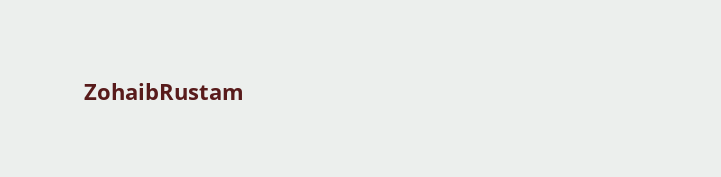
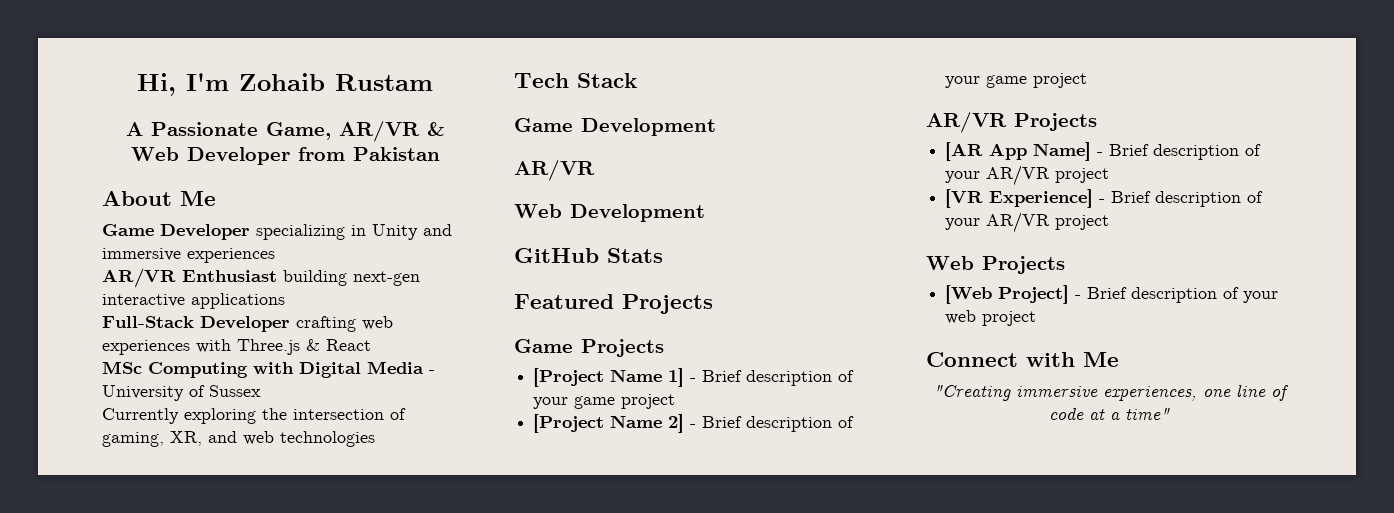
- ZohaibRustam
+ Hi, I'm Zohaib Rustam
+ A Passionate Game, AR/VR & Web Developer from Pakistan
+ About Me
+ Game Developer specializing in Unity and immersive experiences
+ AR/VR Enthusiast building next-gen interactive applications
+ Full-Stack Developer crafting web experiences with Three.js & React
+ MSc Computing with Digital Media - University of Sussex
+ Currently exploring the intersection of gaming, XR, and web technologies
+ Tech Stack
+ Game Development
+ AR/VR
+ Web Development
+ GitHub Stats
+ Featured Projects
+ Game Projects
+ [Project Name 1] - Brief description of your game project
+ [Project Name 2] - Brief description of your game project
+ AR/VR Projects
+ [AR App Name] - Brief description of your AR/VR project
+ [VR Experience] - Brief description of your AR/VR project
+ Web Projects
+ [Web Project] - Brief description of your web project
+ Connect with Me
+ "Creating immersive experiences, one line of code at a time"

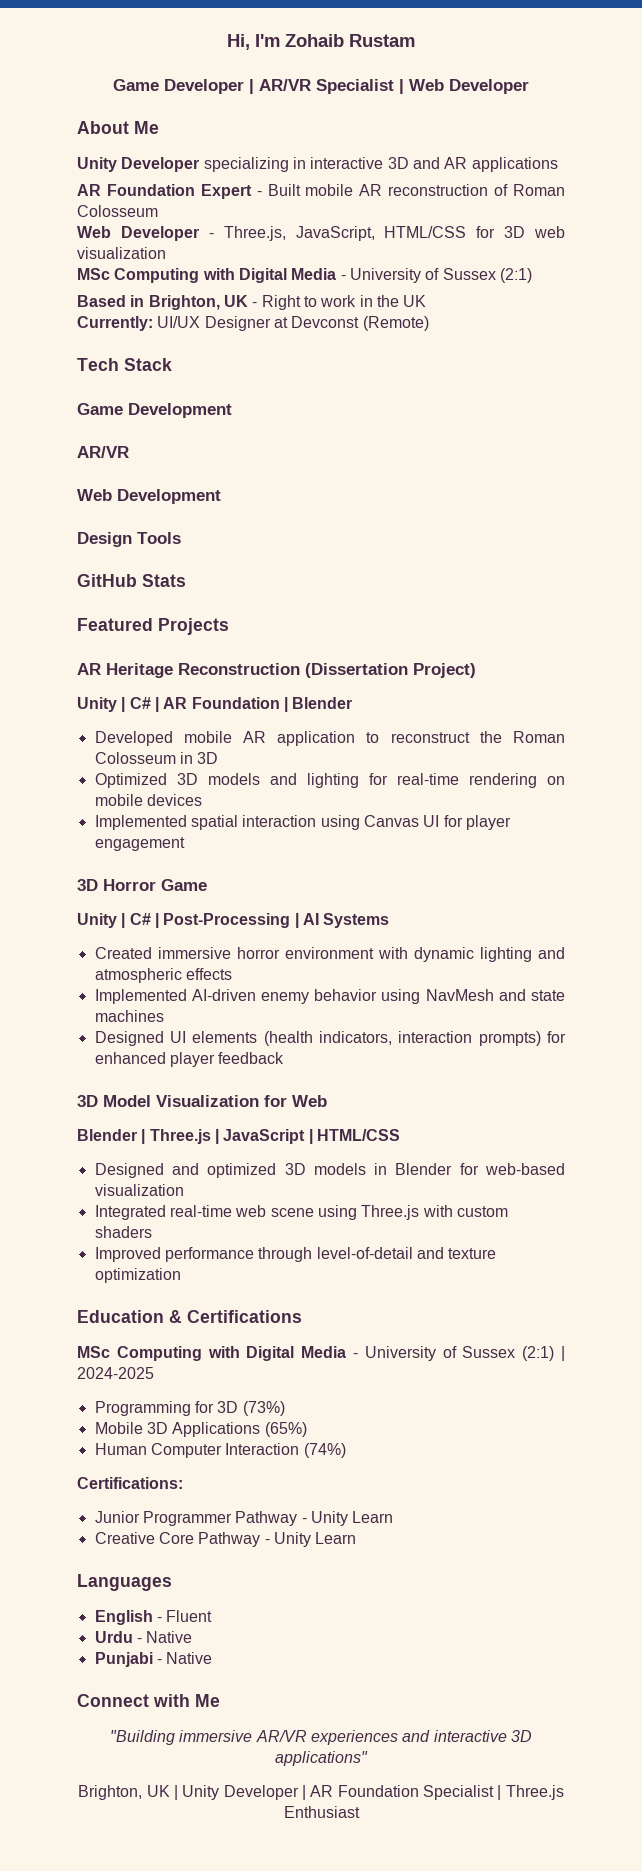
- A Passionate Game, AR/VR & Web Developer from Pakistan
+ Game Developer | AR/VR Specialist | Web Developer
- Game Developer specializing in Unity and immersive experiences
- AR/VR Enthusiast building next-gen interactive applications
- Full-Stack Developer crafting web experiences with Three.js & React
- MSc Computing with Digital Media - University of Sussex
- Currently exploring the intersection of gaming, XR, and web technologies
+ Unity Developer specializing in interactive 3D and AR applications
+ AR Foundation Expert - Built mobile AR reconstruction of Roman Colosseum
+ Web Developer - Three.js, JavaScript, HTML/CSS for 3D web visualization
+ MSc Computing with Digital Media - University of Sussex (2:1)
+ Based in Brighton, UK - Right to work in the UK
+ Currently: UI/UX Designer at Devconst (Remote)
+ Design Tools
- Game Projects
- [Project Name 1] - Brief description of your game project
- [Project Name 2] - Brief description of your game project
- AR/VR Projects
- [AR App Name] - Brief description of your AR/VR project
- [VR Experience] - Brief description of your AR/VR project
- Web Projects
- [Web Project] - Brief description of your web project
+ AR Heritage Reconstruction (Dissertation Project)
+ Unity | C# | AR Foundation | Blender
+ Developed mobile AR application to reconstruct the Roman Colosseum in 3D
+ Optimized 3D models and lighting for real-time rendering on mobile devices
+ Implemented spatial interaction using Canvas UI for player engagement
+ 3D Horror Game
+ Unity | C# | Post-Processing | AI Systems
+ Created immersive horror environment with dynamic lighting and atmospheric effects
+ Implemented AI-driven enemy behavior using NavMesh and state machines
+ Designed UI elements (health indicators, interaction prompts) for enhanced player feedback
+ 3D Model Visualization for Web
+ Blender | Three.js | JavaScript | HTML/CSS
+ Designed and optimized 3D models in Blender for web-based visualization
+ Integrated real-time web scene using Three.js with custom shaders
+ Improved performance through level-of-detail and texture optimization
+ Education & Certifications
+ MSc Computing with Digital Media - University of Sussex (2:1) | 2024-2025
+ Programming for 3D (73%)
+ Mobile 3D Applications (65%)
+ Human Computer Interaction (74%)
+ Certifications:
+ Junior Programmer Pathway - Unity Learn
+ Creative Core Pathway - Unity Learn
+ Languages
+ English - Fluent
+ Urdu - Native
+ Punjabi - Native
  Connect with Me
- "Creating immersive experiences, one line of code at a time"
+ "Building immersive AR/VR experiences and interactive 3D applications"
+ Brighton, UK | Unity Developer | AR Foundation Specialist | Three.js Enthusiast

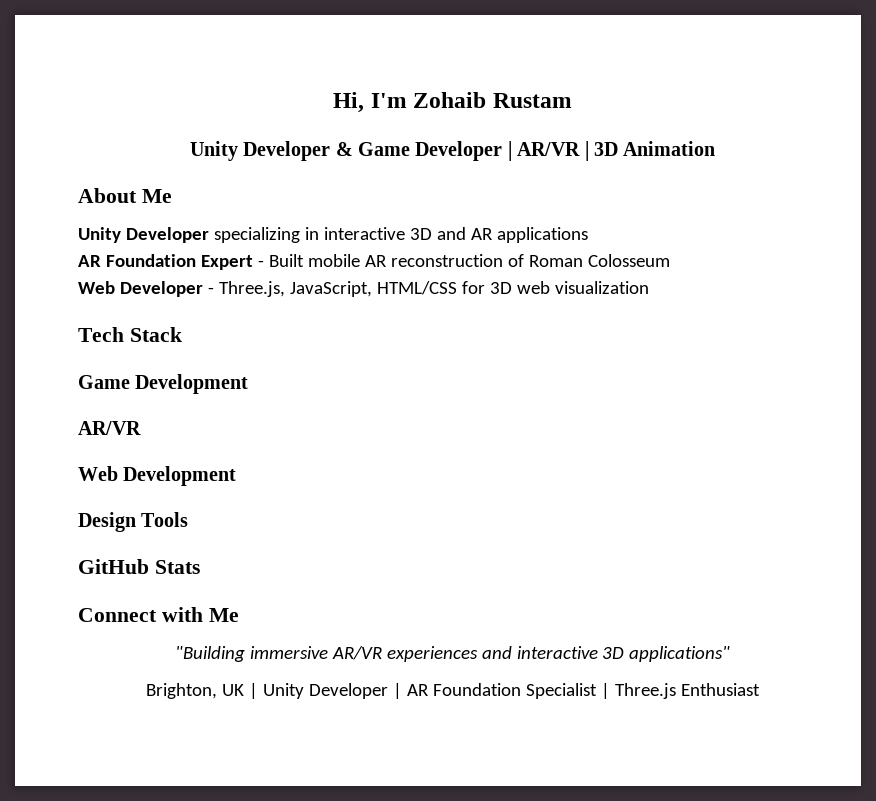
- Game Developer | AR/VR Specialist | Web Developer
+ Unity Developer & Game Developer | AR/VR | 3D Animation
  Web Developer - Three.js, JavaScript, HTML/CSS for 3D web visualization
- MSc Computing with Digital Media - University of Sussex (2:1)
- Based in Brighton, UK - Right to work in the UK
- Currently: UI/UX Designer at Devconst (Remote)
- Featured Projects
- AR Heritage Reconstruction (Dissertation Project)
- Unity | C# | AR Foundation | Blender
- Developed mobile AR application to reconstruct the Roman Colosseum in 3D
- Optimized 3D models and lighting for real-time rendering on mobile devices
- Implemented spatial interaction using Canvas UI for player engagement
- 3D Horror Game
- Unity | C# | Post-Processing | AI Systems
- Created immersive horror environment with dynamic lighting and atmospheric effects
- Implemented AI-driven enemy behavior using NavMesh and state machines
- Designed UI elements (health indicators, interaction prompts) for enhanced player feedback
- 3D Model Visualization for Web
- Blender | Three.js | JavaScript | HTML/CSS
- Designed and optimized 3D models in Blender for web-based visualization
- Integrated real-time web scene using Three.js with custom shaders
- Improved performance through level-of-detail and texture optimization
- Education & Certifications
- MSc Computing with Digital Media - University of Sussex (2:1) | 2024-2025
- Programming for 3D (73%)
- Mobile 3D Applications (65%)
- Human Computer Interaction (74%)
- Certifications:
- Junior Programmer Pathway - Unity Learn
- Creative Core Pathway - Unity Learn
- Languages
- English - Fluent
- Urdu - Native
- Punjabi - Native

